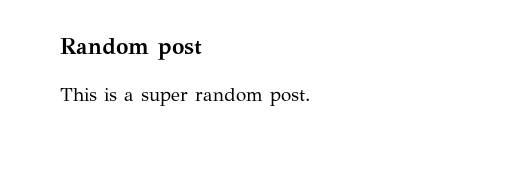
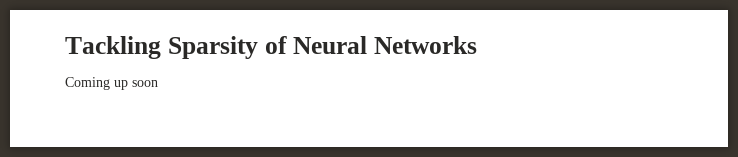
- Random post
- This is a super random post.
+ Tackling Sparsity of Neural Networks
+ Coming up soon

